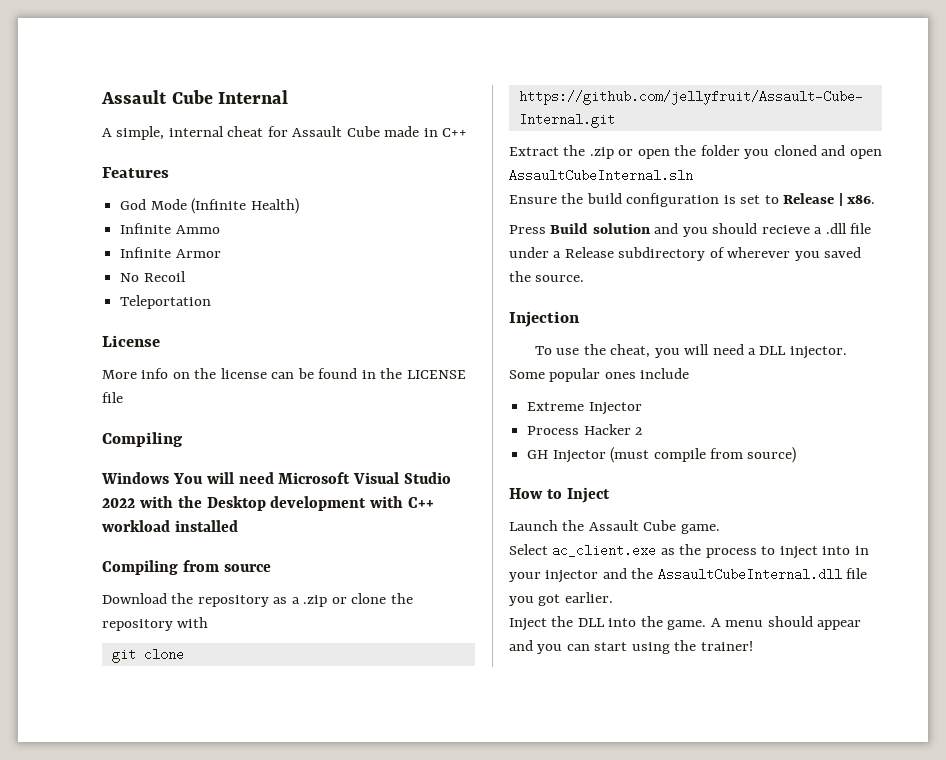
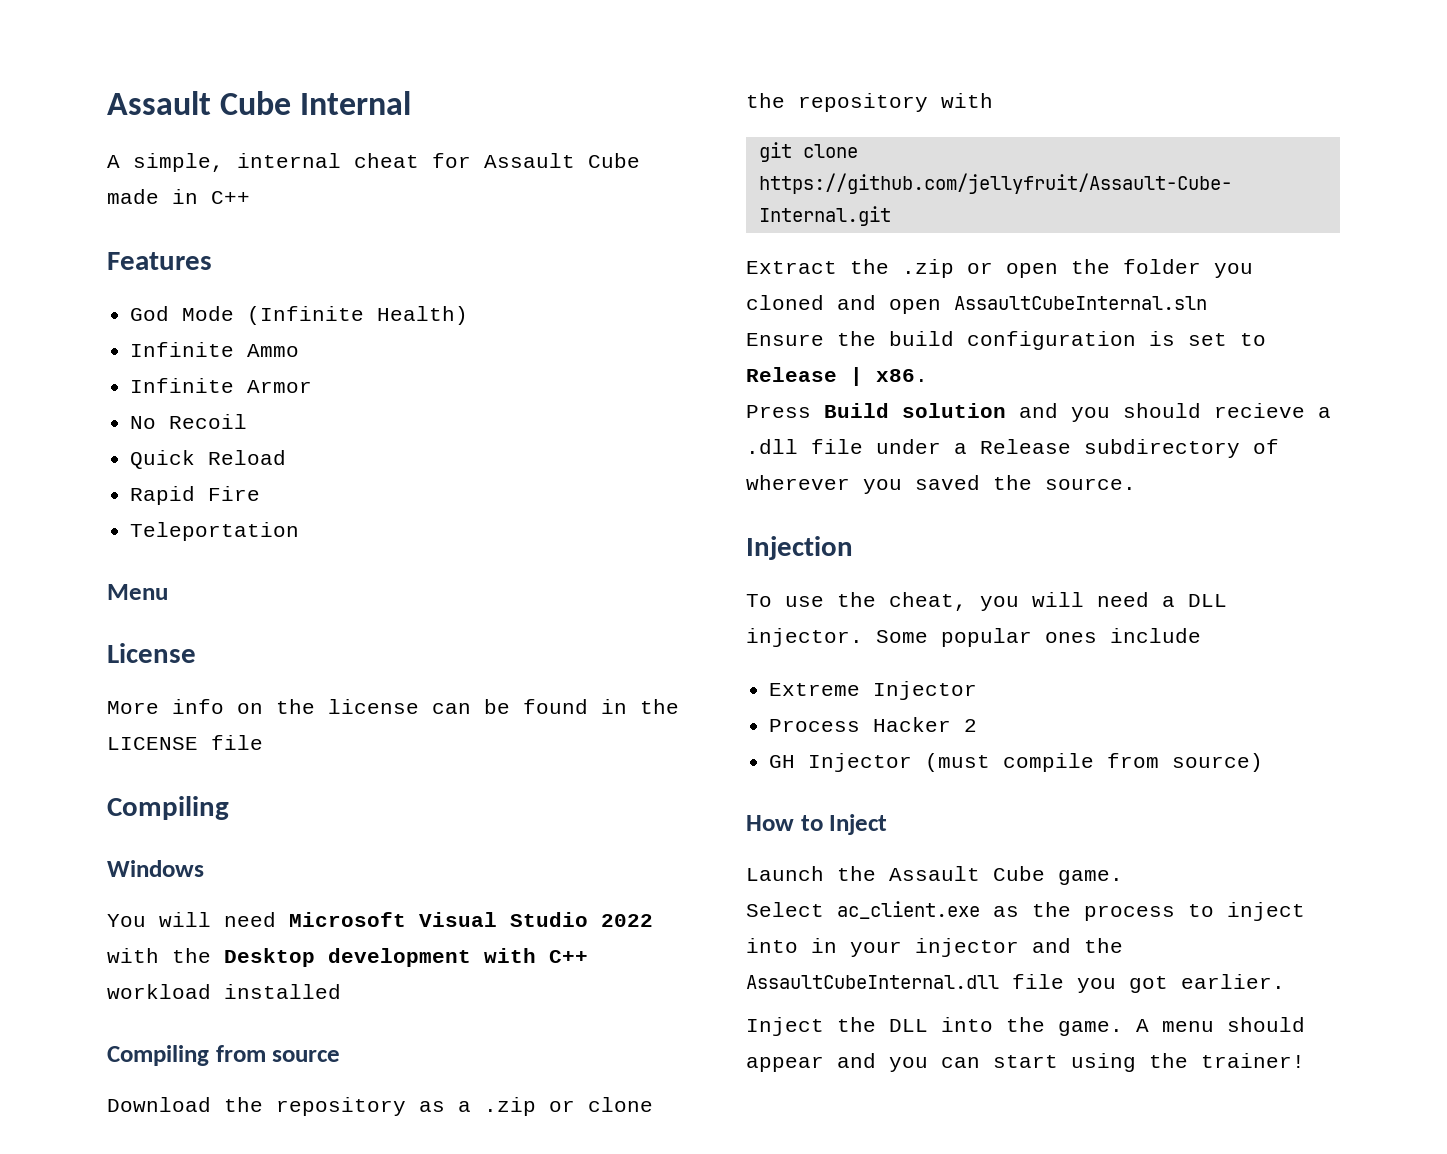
+ Quick Reload
+ Rapid Fire
+ Menu
- Windows You will need Microsoft Visual Studio 2022 with the Desktop development with C++ workload installed
+ Windows
+ You will need Microsoft Visual Studio 2022 with the Desktop development with C++ workload installed

